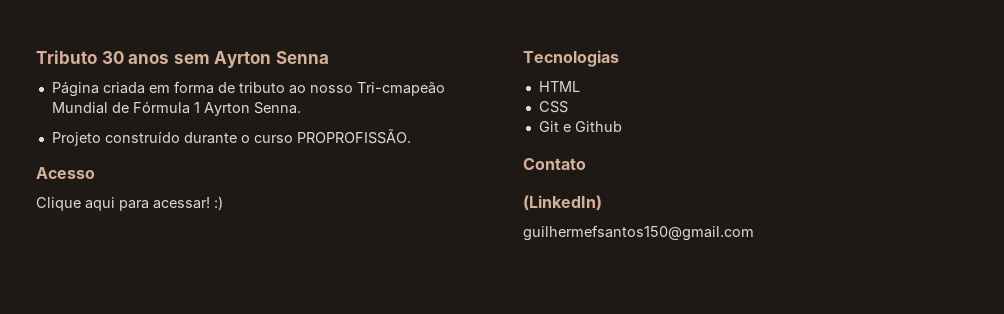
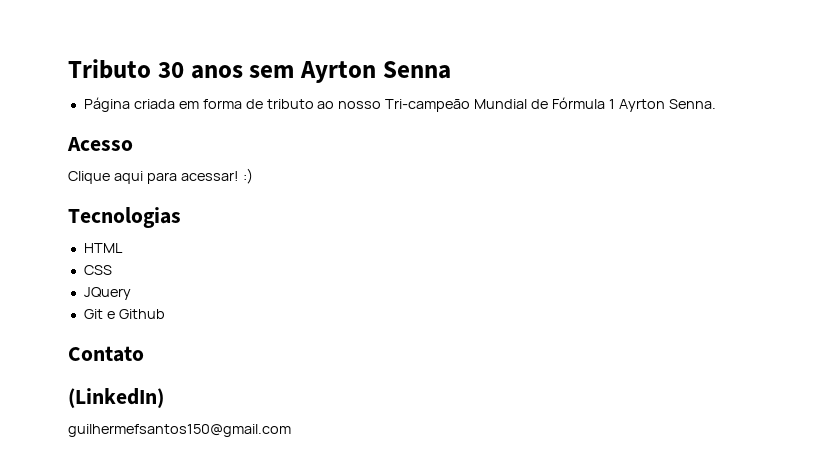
- Página criada em forma de tributo ao nosso Tri-cmapeão Mundial de Fórmula 1 Ayrton Senna.
+ Página criada em forma de tributo ao nosso Tri-campeão Mundial de Fórmula 1 Ayrton Senna.
- Projeto construído durante o curso PROPROFISSÃO.
+ JQuery

